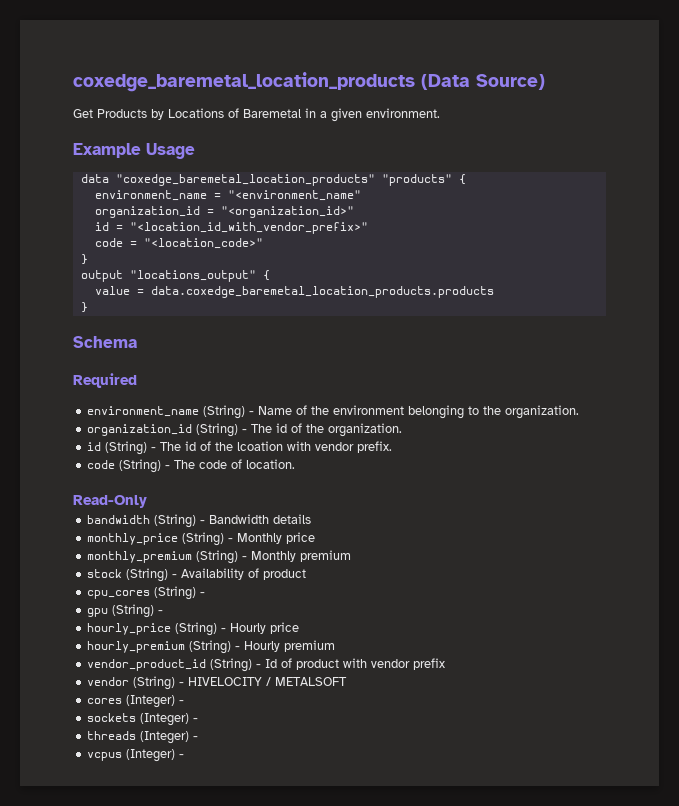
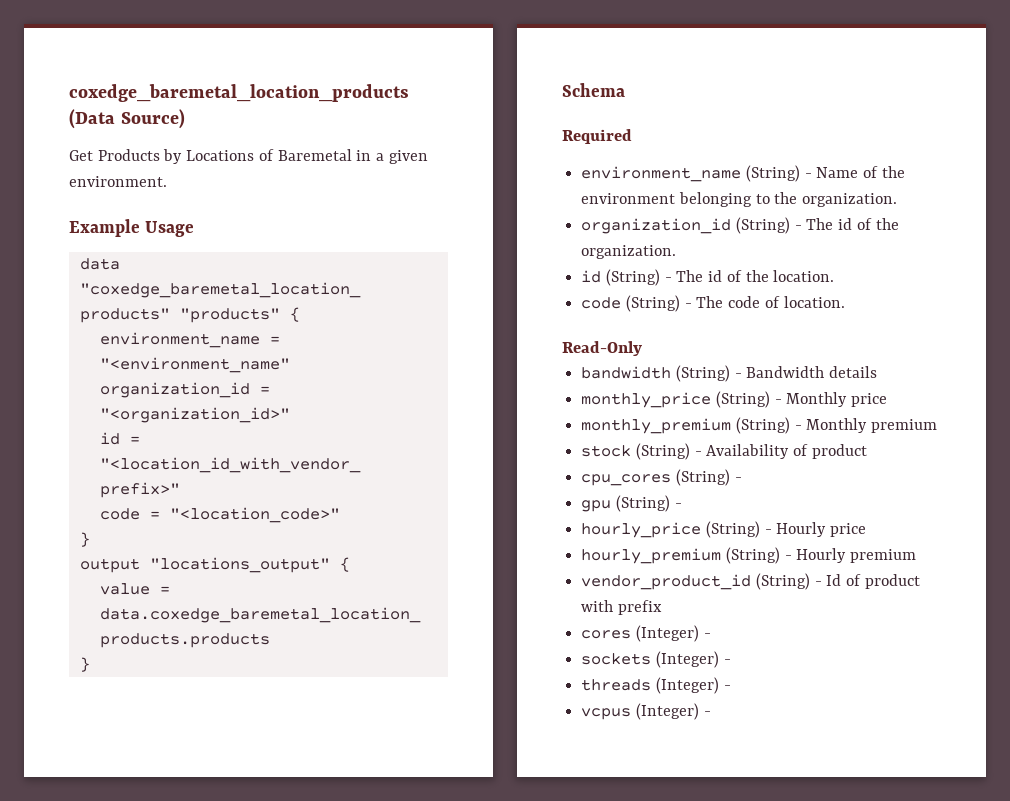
- id (String) - The id of the lcoation with vendor prefix.
+ id (String) - The id of the location.
- vendor_product_id (String) - Id of product with vendor prefix
+ vendor_product_id (String) - Id of product with prefix
- vendor (String) - HIVELOCITY / METALSOFT

